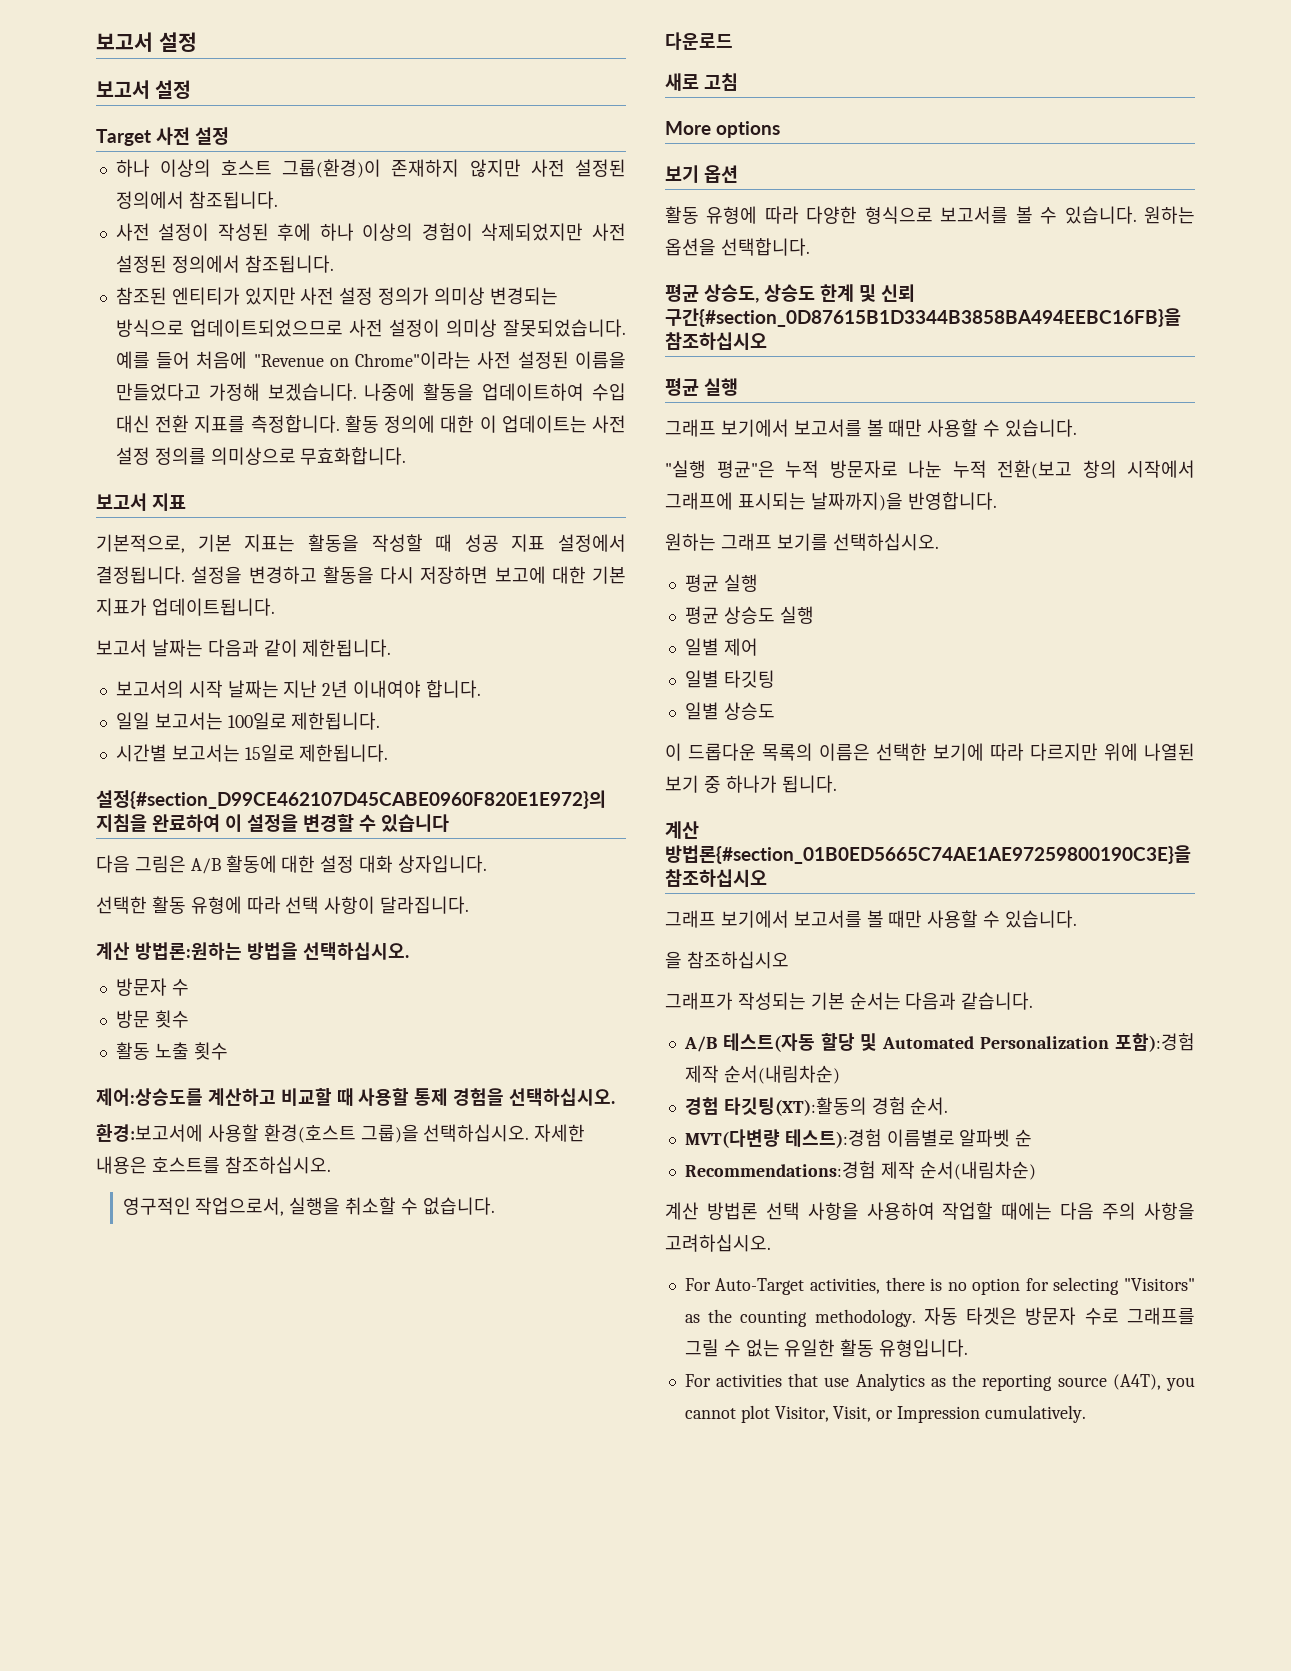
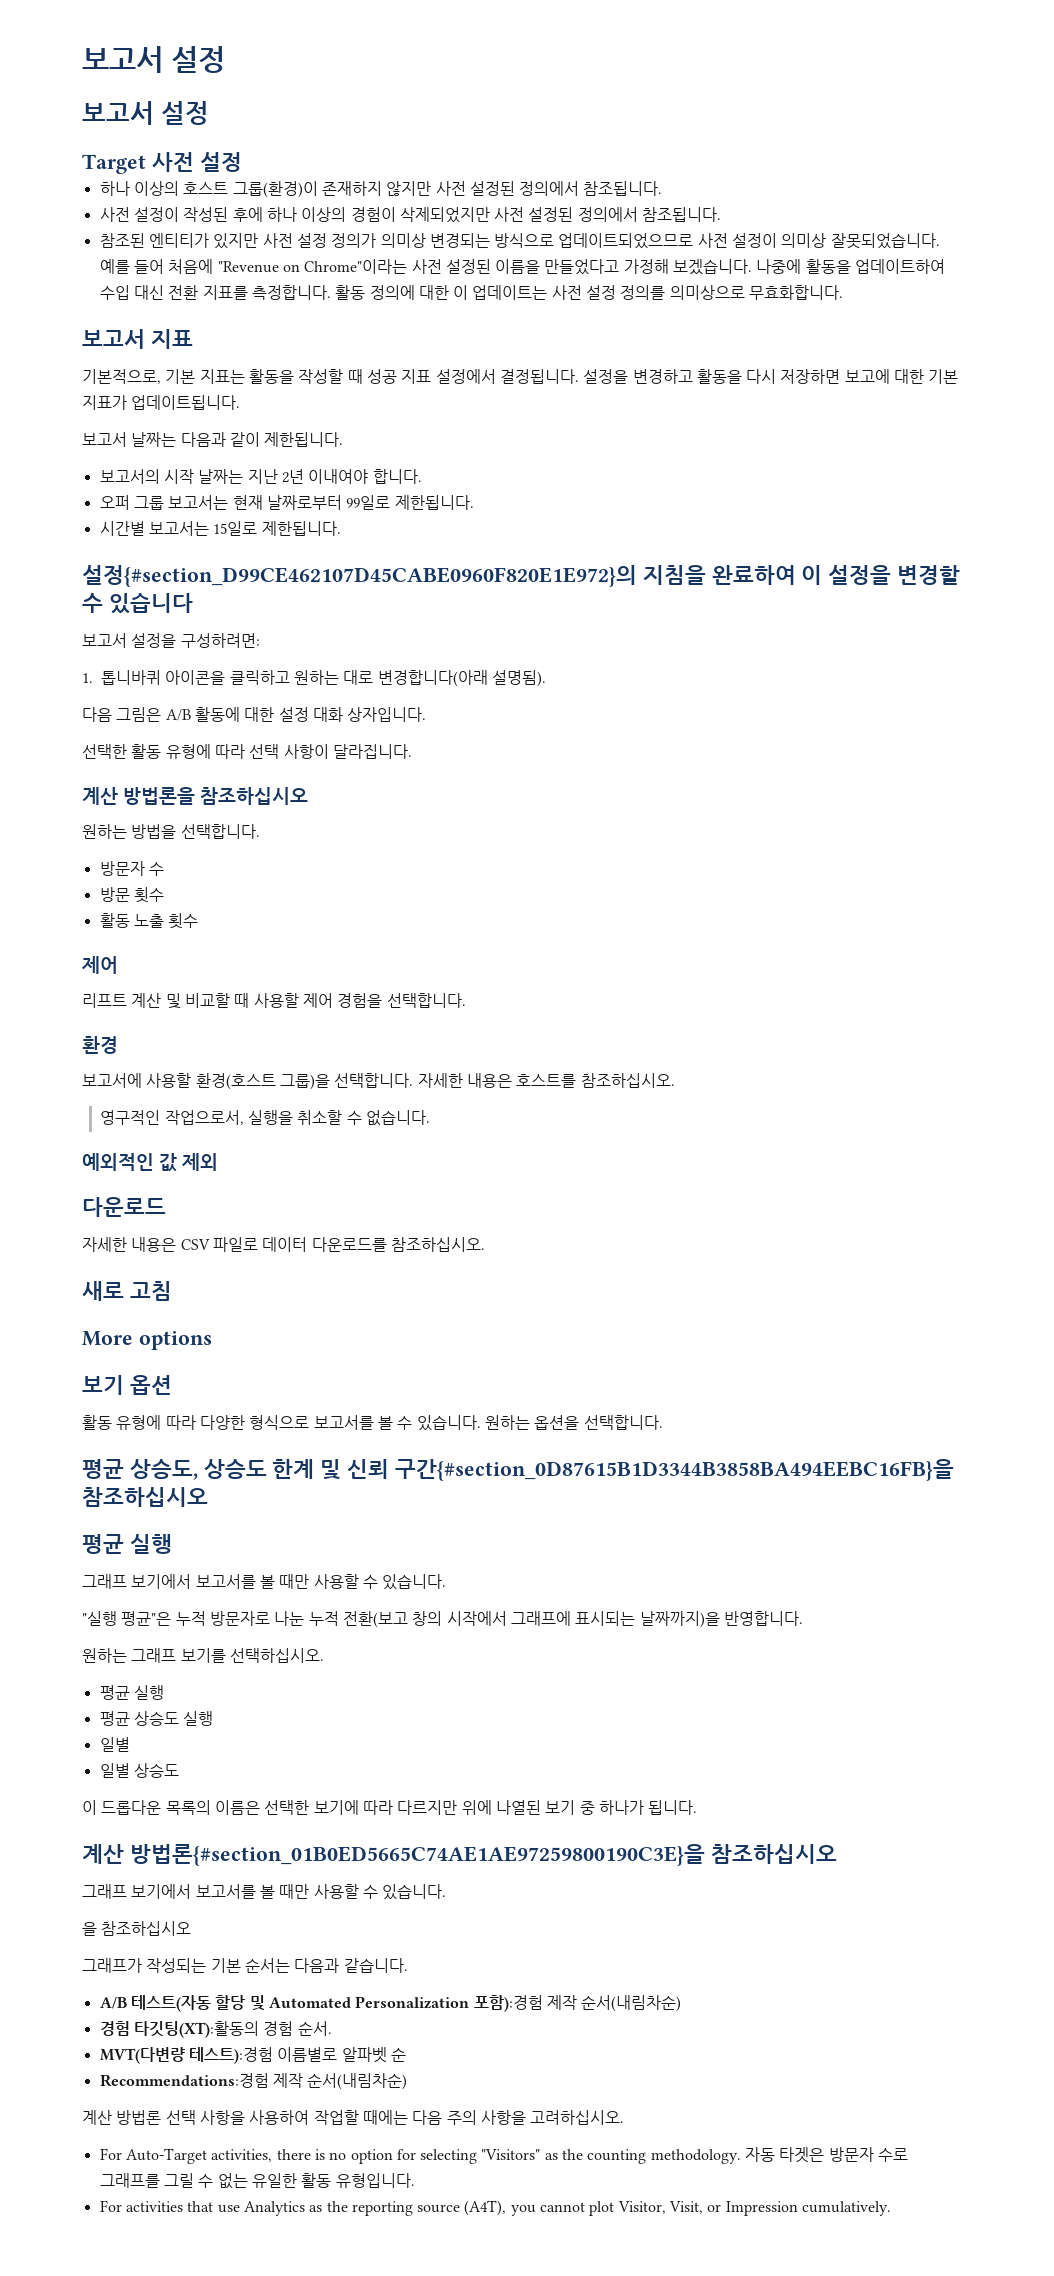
- 일일 보고서는 100일로 제한됩니다.
+ 오퍼 그룹 보고서는 현재 날짜로부터 99일로 제한됩니다.
+ 보고서 설정을 구성하려면:
+ 1. 톱니바퀴 아이콘을 클릭하고 원하는 대로 변경합니다(아래 설명됨).
- 계산 방법론:원하는 방법을 선택하십시오.
+ 계산 방법론을 참조하십시오
+ 원하는 방법을 선택합니다.
  활동 노출 횟수
- 제어:상승도를 계산하고 비교할 때 사용할 통제 경험을 선택하십시오.
- 환경:보고서에 사용할 환경(호스트 그룹)을 선택하십시오.
+ 제어
+ 리프트 계산 및 비교할 때 사용할 제어 경험을 선택합니다.
+ 환경
+ 보고서에 사용할 환경(호스트 그룹)을 선택합니다.
+ 예외적인 값 제외
  다운로드
+ 자세한 내용은 CSV 파일로 데이터 다운로드를 참조하십시오.
  평균 상승도 실행
- 일별 제어
- 일별 타깃팅
+ 일별

